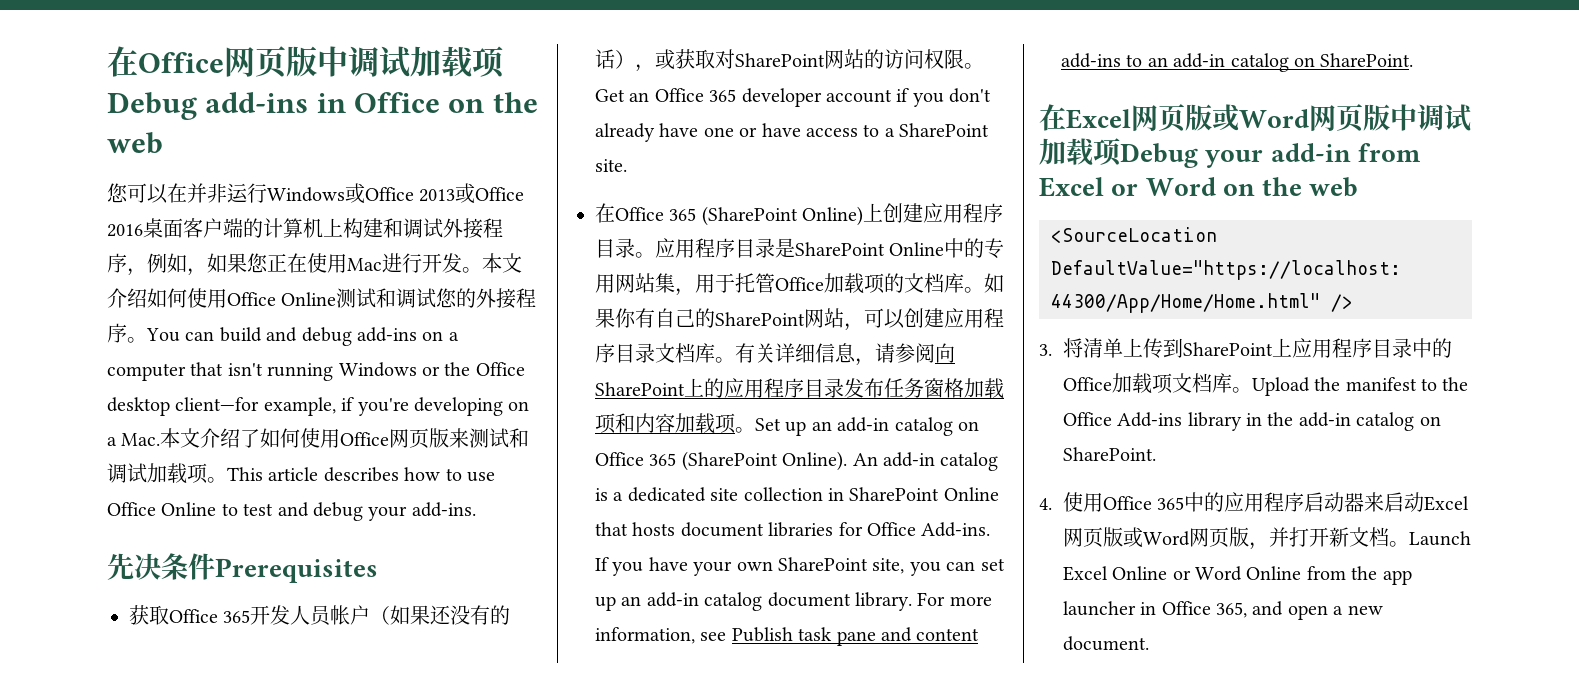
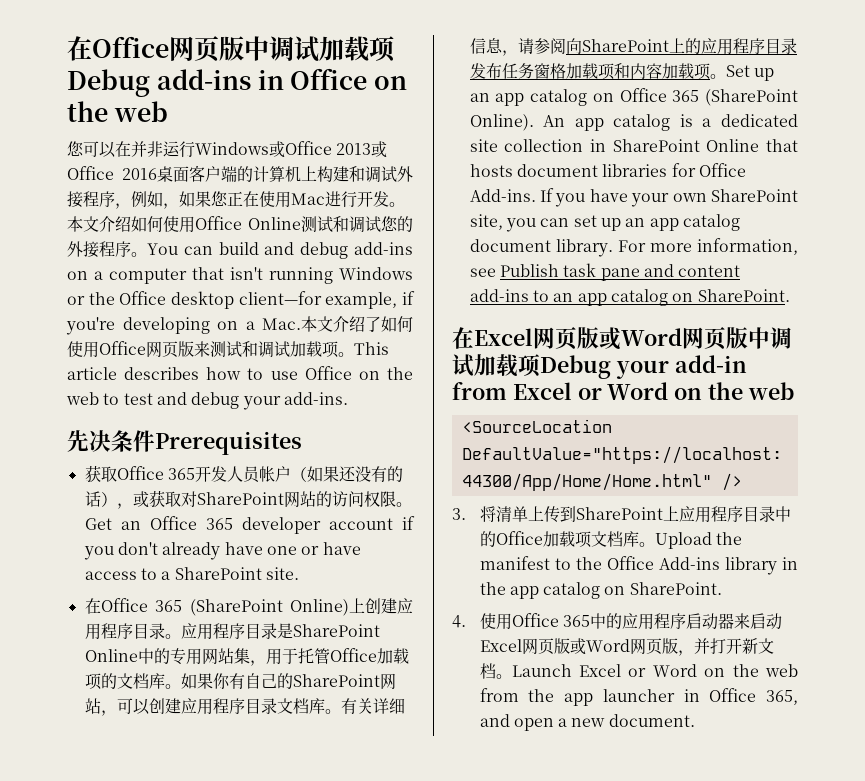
- This article describes how to use Office Online to test and debug your add-ins.
+ This article describes how to use Office on the web to test and debug your add-ins.
- Set up an add-in catalog on Office 365 (SharePoint Online).
+ Set up an app catalog on Office 365 (SharePoint Online).
- An add-in catalog is a dedicated site collection in SharePoint Online that hosts document libraries for Office Add-ins.
+ An app catalog is a dedicated site collection in SharePoint Online that hosts document libraries for Office Add-ins.
- If you have your own SharePoint site, you can set up an add-in catalog document library.
+ If you have your own SharePoint site, you can set up an app catalog document library.
- For more information, see Publish task pane and content add-ins to an add-in catalog on SharePoint.
+ For more information, see Publish task pane and content add-ins to an app catalog on SharePoint.
- Upload the manifest to the Office Add-ins library in the add-in catalog on SharePoint.
+ Upload the manifest to the Office Add-ins library in the app catalog on SharePoint.
- Launch Excel Online or Word Online from the app launcher in Office 365, and open a new document.
+ Launch Excel or Word on the web from the app launcher in Office 365, and open a new document.

